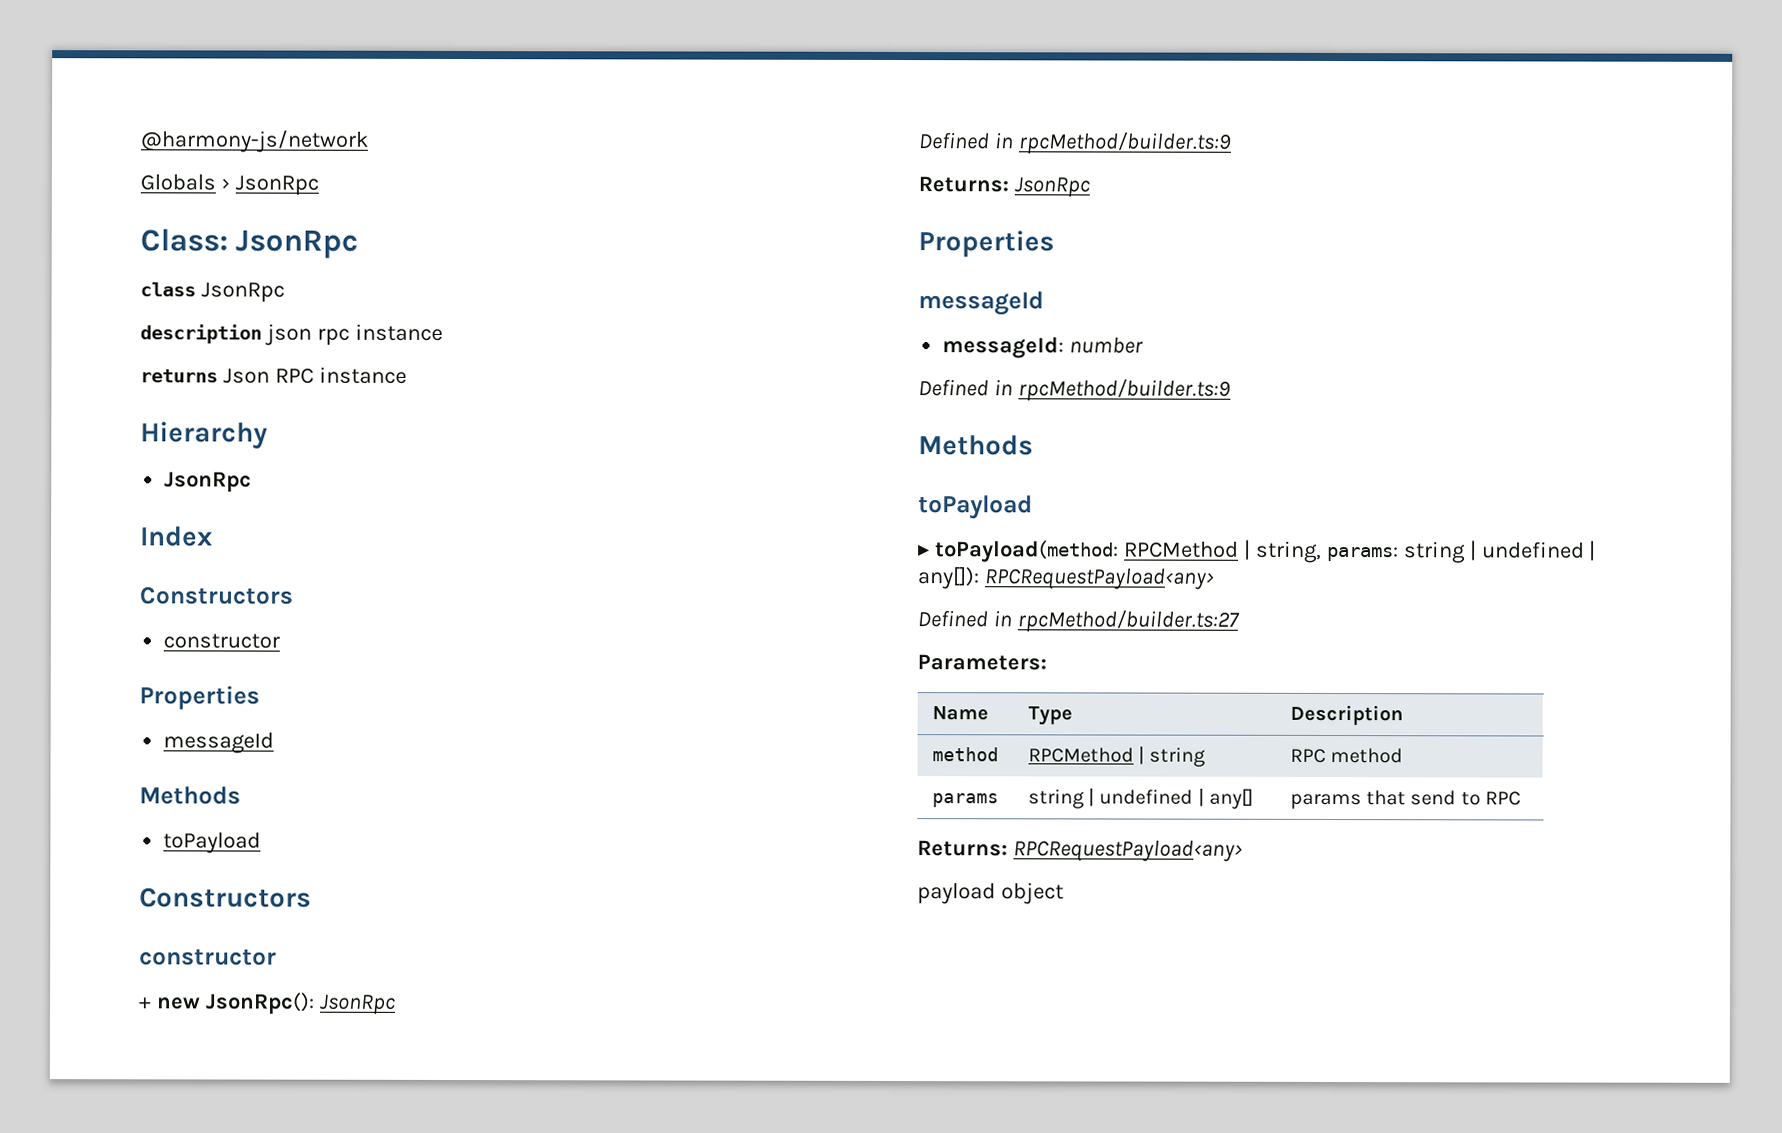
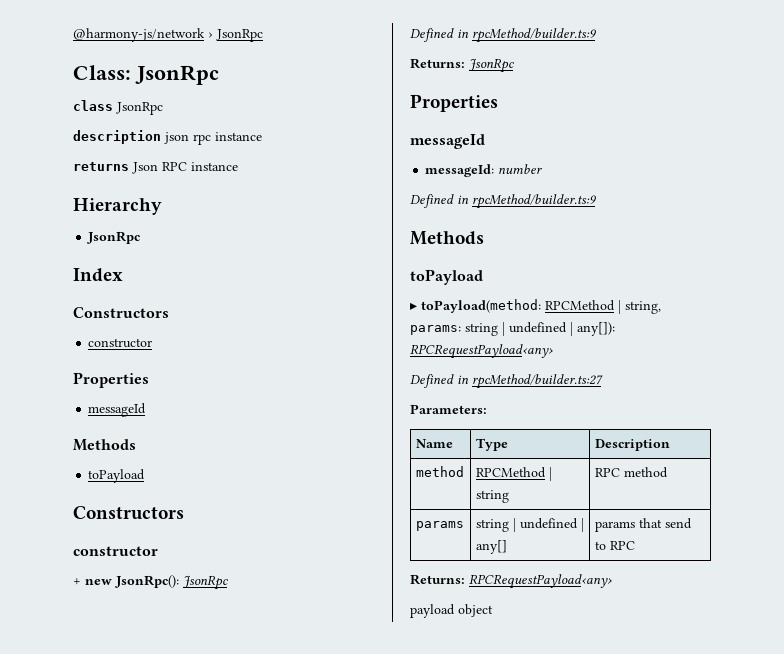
- @harmony-js/network
- Globals › JsonRpc
+ @harmony-js/network › JsonRpc

